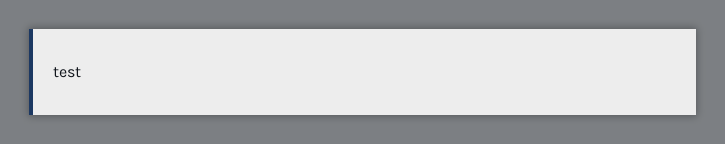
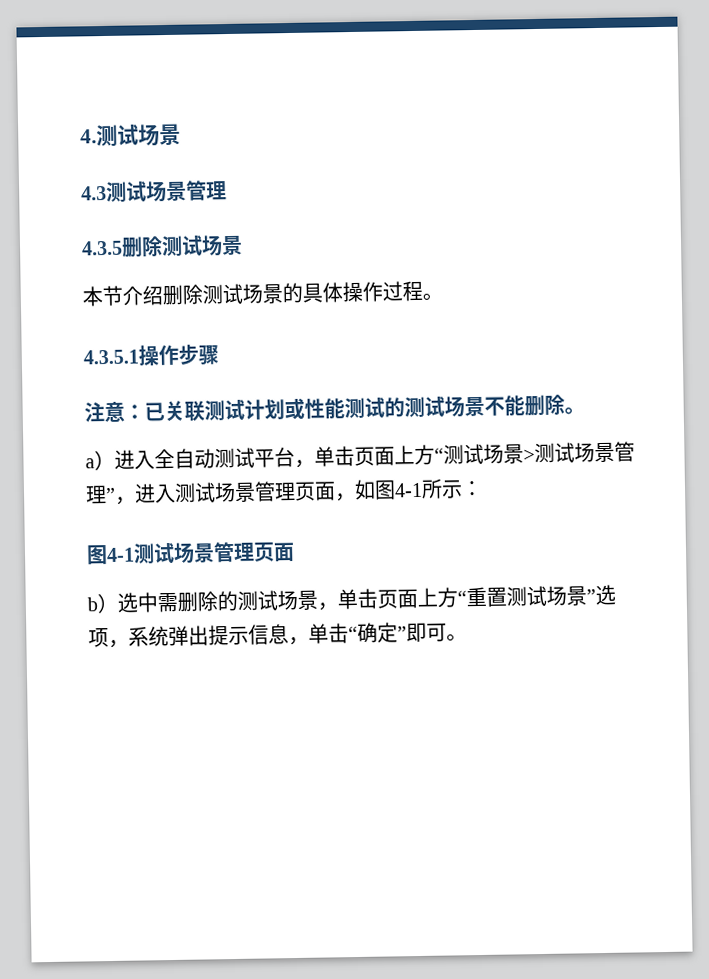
- test
+ 4.测试场景
+ 4.3测试场景管理
+ 4.3.5删除测试场景
+ 本节介绍删除测试场景的具体操作过程。
+ 4.3.5.1操作步骤
+ 注意：已关联测试计划或性能测试的测试场景不能删除。
+ a）进入全自动测试平台，单击页面上方“测试场景>测试场景管理”，进入测试场景管理页面，如图4-1所示：
+ 图4-1测试场景管理页面
+ b）选中需删除的测试场景，单击页面上方“重置测试场景”选项，系统弹出提示信息，单击“确定”即可。

